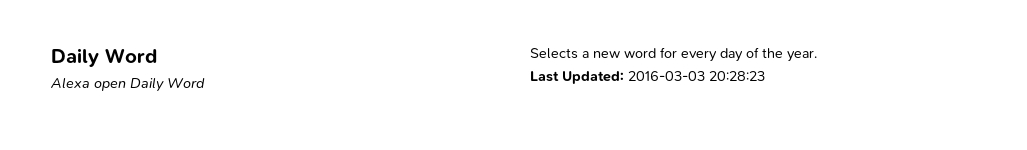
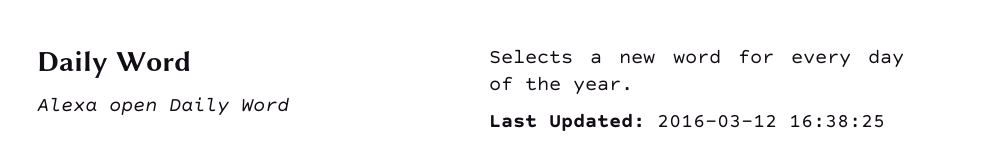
- Last Updated: 2016-03-03 20:28:23
+ Last Updated: 2016-03-12 16:38:25

